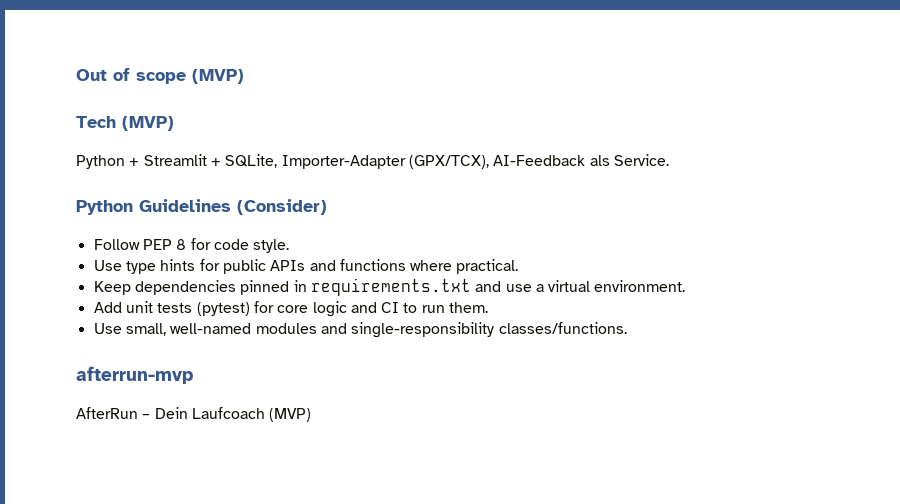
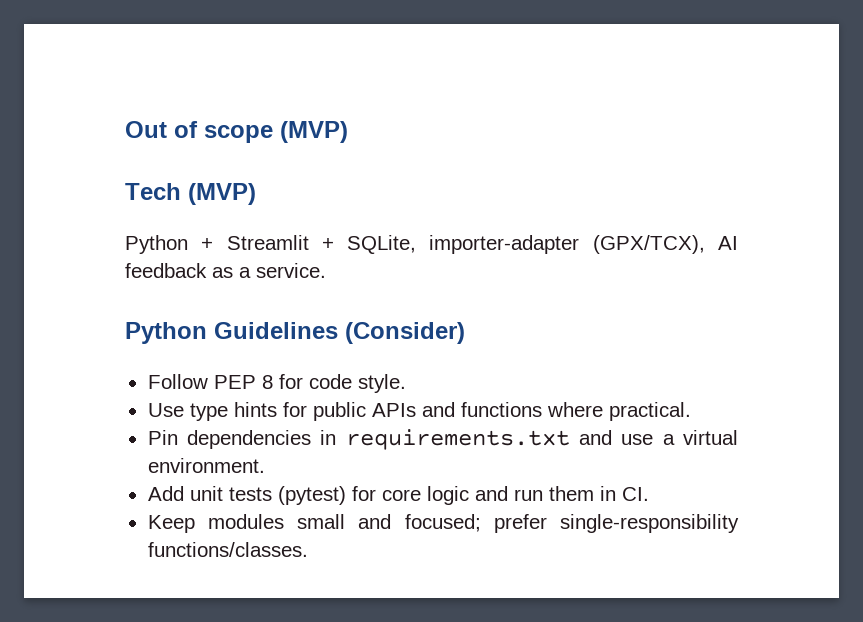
- Python + Streamlit + SQLite, Importer-Adapter (GPX/TCX), AI-Feedback als Service.
+ Python + Streamlit + SQLite, importer-adapter (GPX/TCX), AI feedback as a service.
- Keep dependencies pinned in requirements.txt and use a virtual environment.
+ Pin dependencies in requirements.txt and use a virtual environment.
- Add unit tests (pytest) for core logic and CI to run them.
- Use small, well-named modules and single-responsibility classes/functions.
- afterrun-mvp
- AfterRun – Dein Laufcoach (MVP)
+ Add unit tests (pytest) for core logic and run them in CI.
+ Keep modules small and focused; prefer single-responsibility functions/classes.

